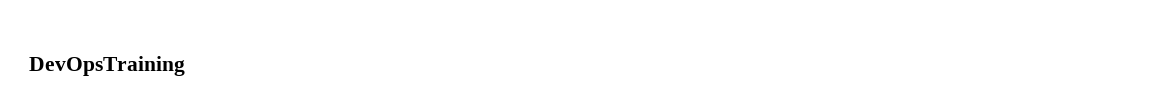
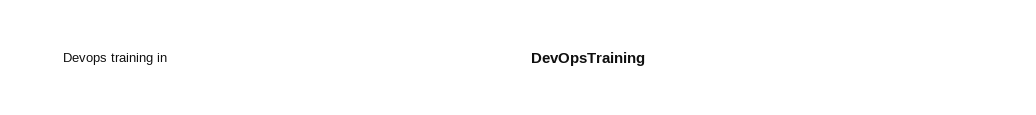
+ Devops training in

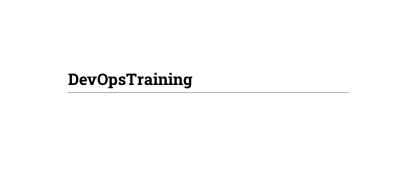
- Devops training in

